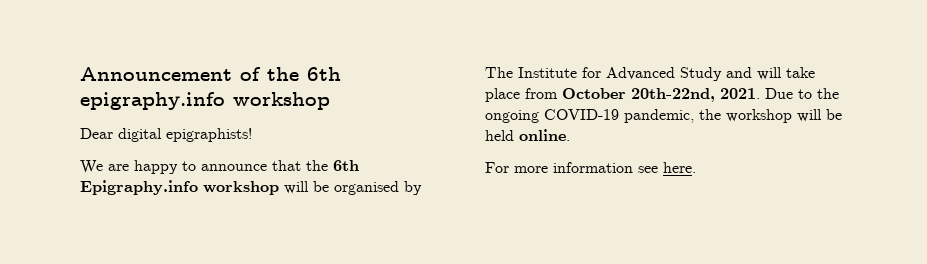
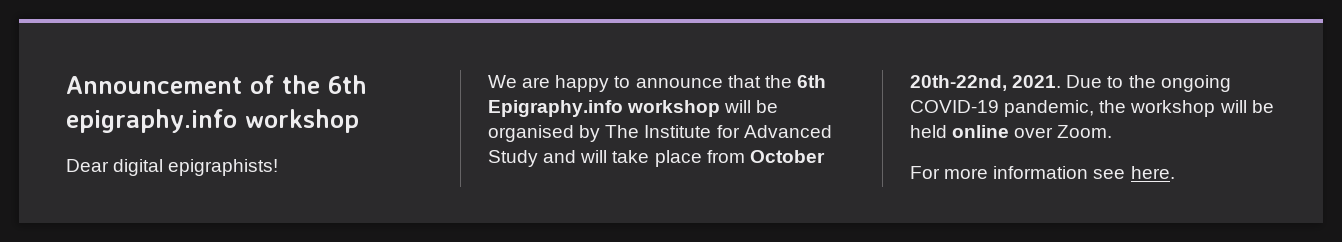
- Due to the ongoing COVID-19 pandemic, the workshop will be held online.
+ Due to the ongoing COVID-19 pandemic, the workshop will be held online over Zoom.

